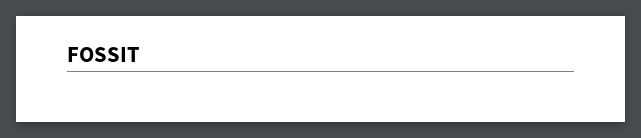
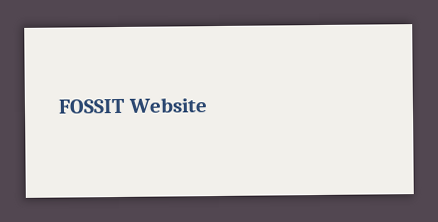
- FOSSIT
+ FOSSIT Website

